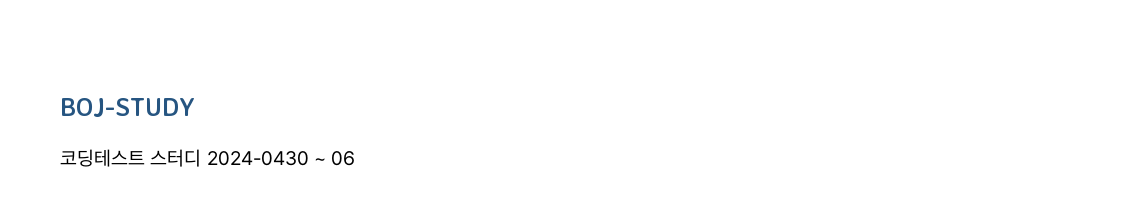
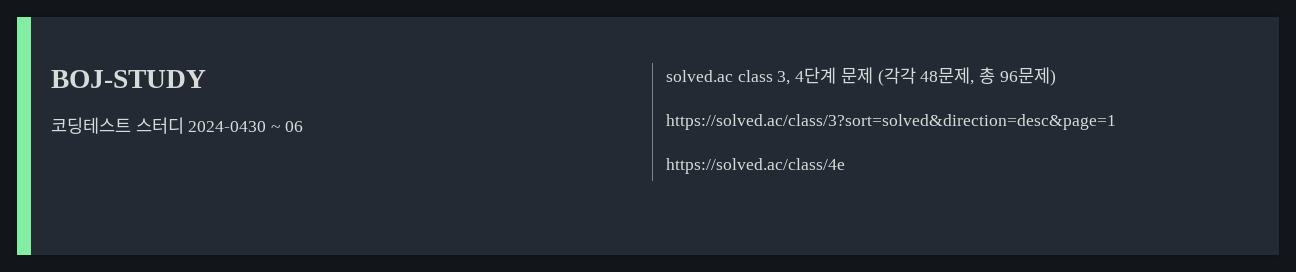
+ solved.ac class 3, 4단계 문제 (각각 48문제, 총 96문제)
+ https://solved.ac/class/3?sort=solved&direction=desc&page=1
+ https://solved.ac/class/4e

